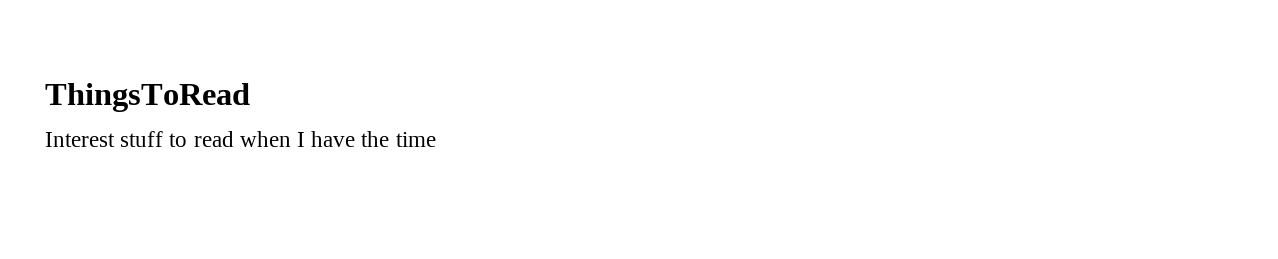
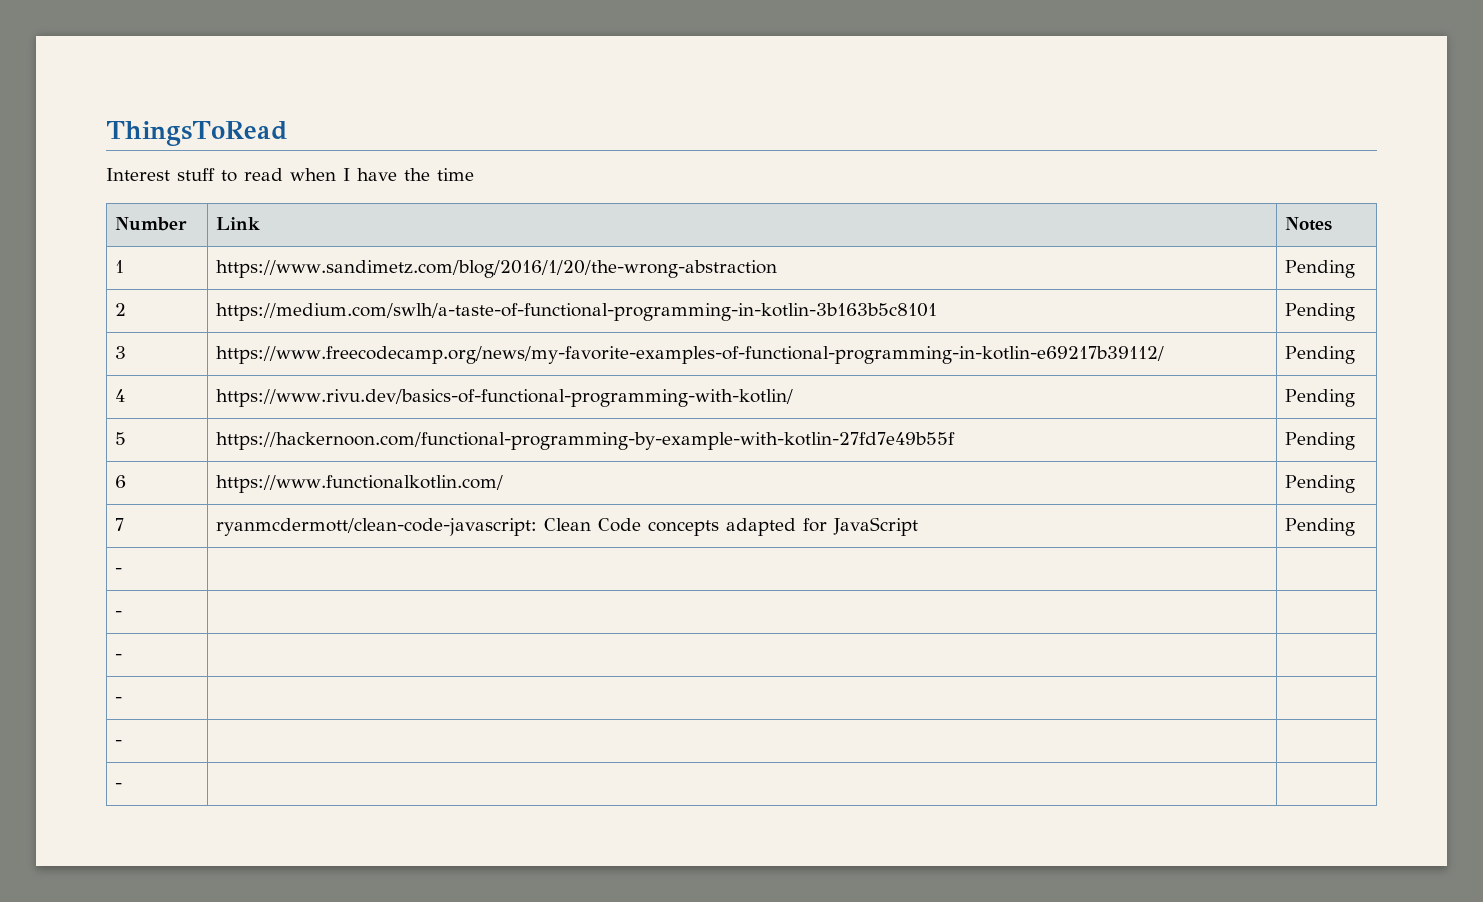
+ Number | Link | Notes
+ 1 | https://www.sandimetz.com/blog/2016/1/20/the-wrong-abstraction | Pending
+ 2 | https://medium.com/swlh/a-taste-of-functional-programming-in-kotlin-3b163b5c8101 | Pending
+ 3 | https://www.freecodecamp.org/news/my-favorite-examples-of-functional-programming-in-kotlin-e69217b39112/ | Pending
+ 4 | https://www.rivu.dev/basics-of-functional-programming-with-kotlin/ | Pending
+ 5 | https://hackernoon.com/functional-programming-by-example-with-kotlin-27fd7e49b55f | Pending
+ 6 | https://www.functionalkotlin.com/ | Pending
+ 7 | ryanmcdermott/clean-code-javascript: Clean Code concepts adapted for JavaScript | Pending
+ - | |
+ - | |
+ - | |
+ - | |
+ - | |
+ - | |

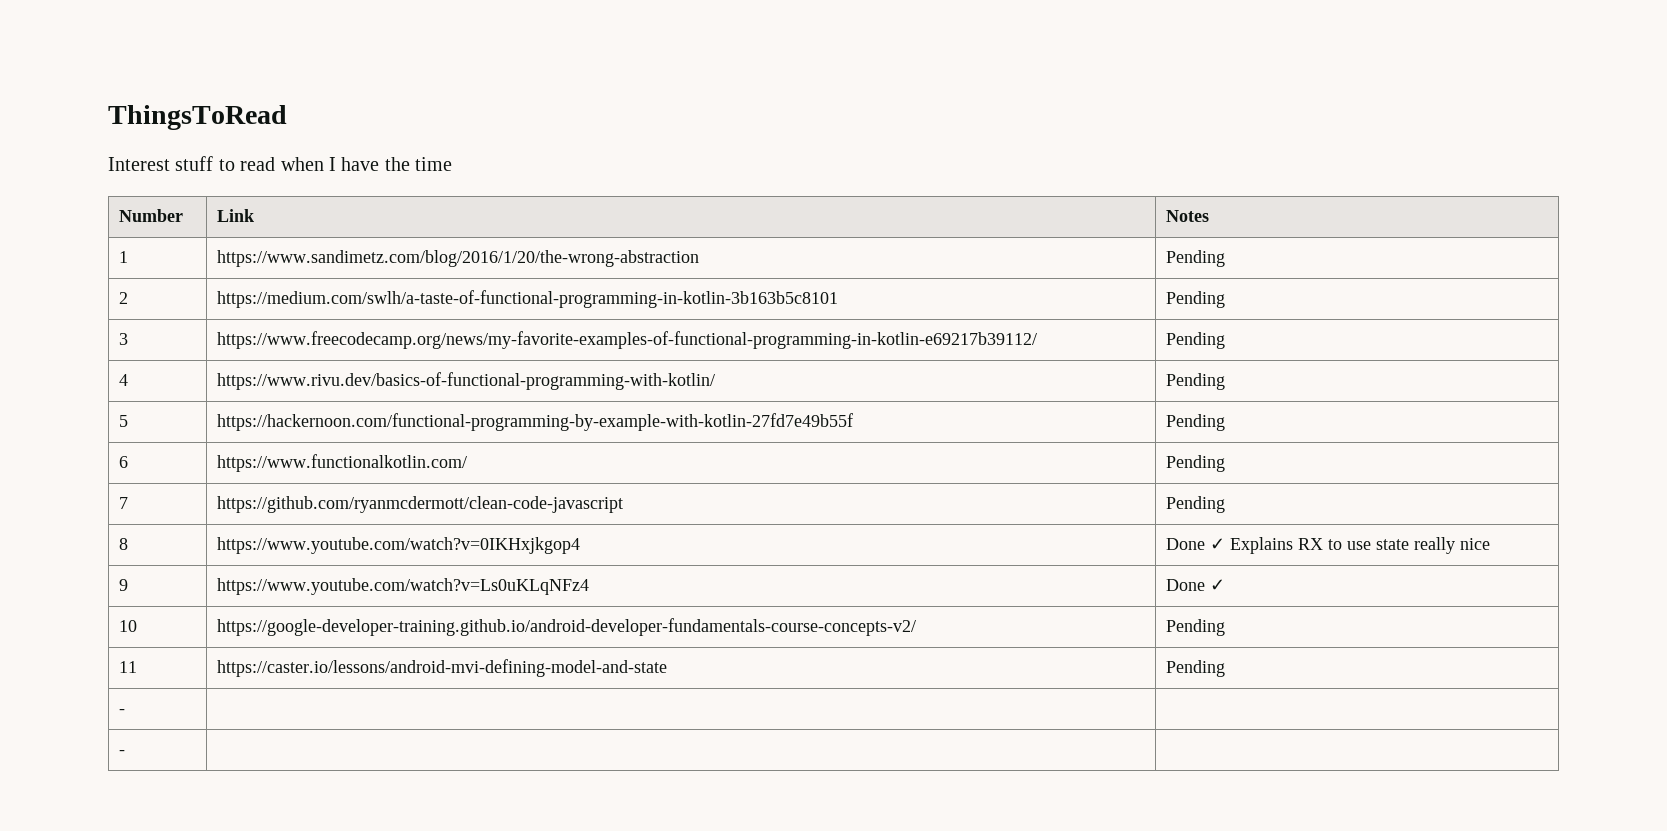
- 7 | ryanmcdermott/clean-code-javascript: Clean Code concepts adapted for JavaScript | Pending
+ 7 | https://github.com/ryanmcdermott/clean-code-javascript | Pending
+ 8 | https://www.youtube.com/watch?v=0IKHxjkgop4 | Done ✓ Explains RX to use state really nice
+ 9 | https://www.youtube.com/watch?v=Ls0uKLqNFz4 | Done ✓
+ 10 | https://google-developer-training.github.io/android-developer-fundamentals-course-concepts-v2/ | Pending
+ 11 | https://caster.io/lessons/android-mvi-defining-model-and-state | Pending
- - | |
- - | |
- - | |
- - | |

